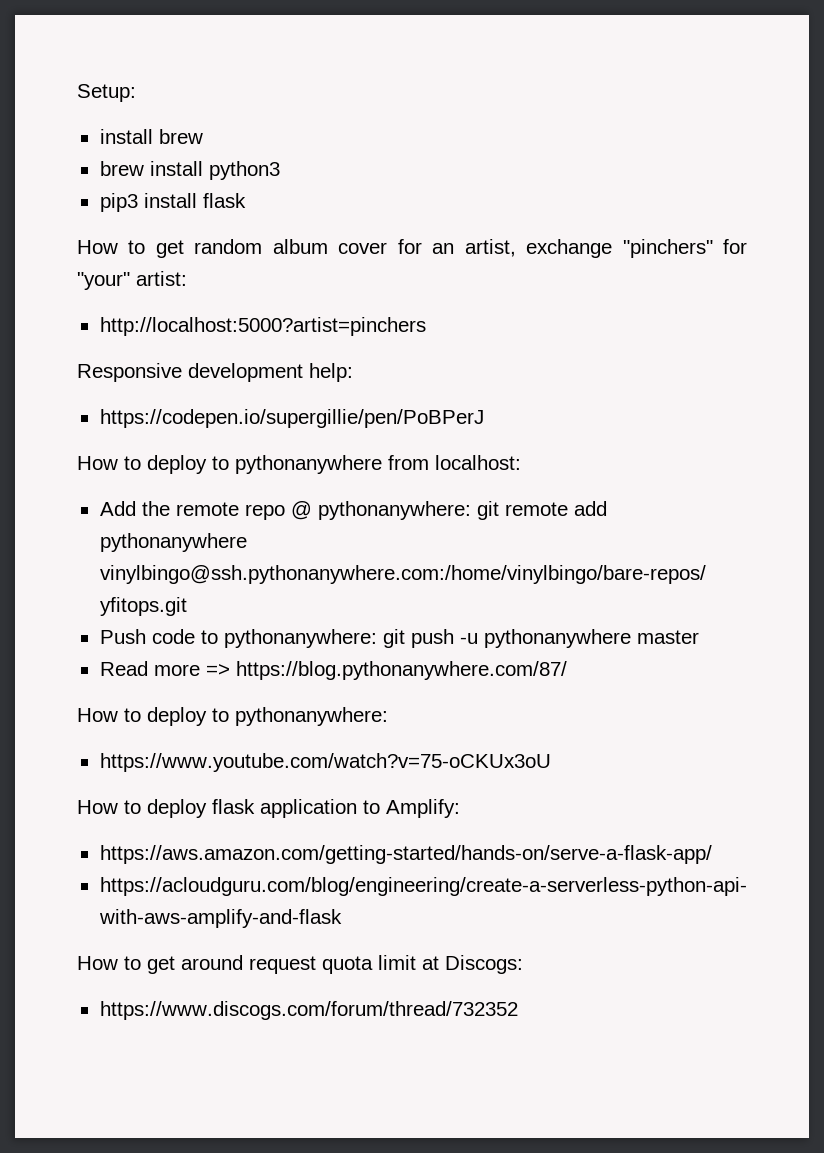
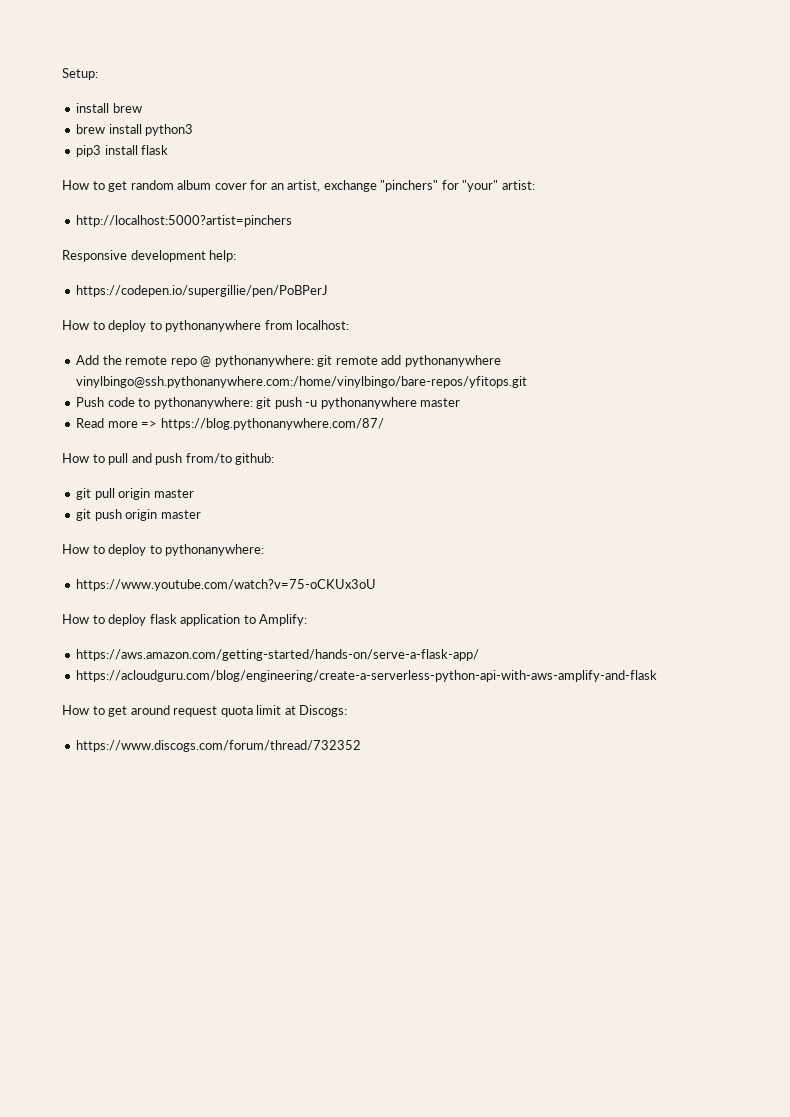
+ How to pull and push from/to github:
+ git pull origin master
+ git push origin master

